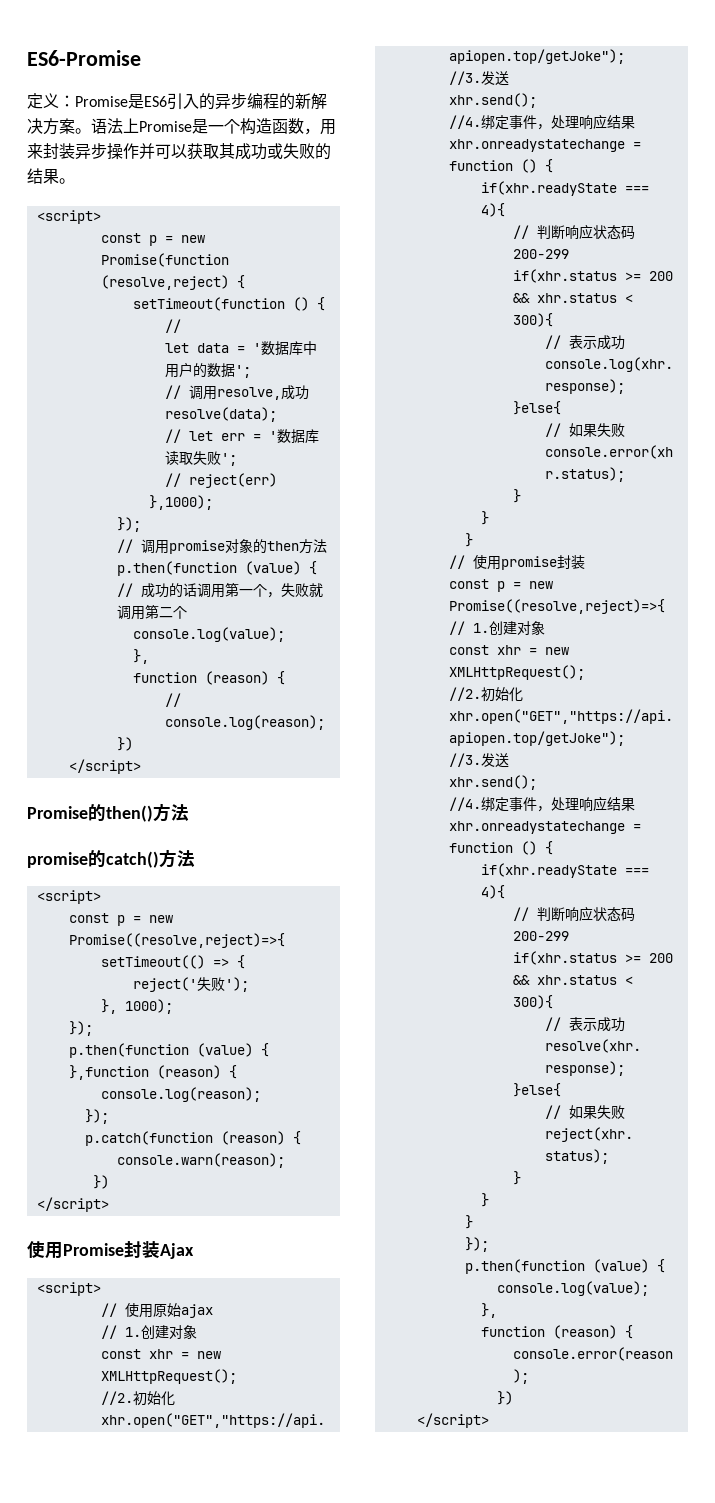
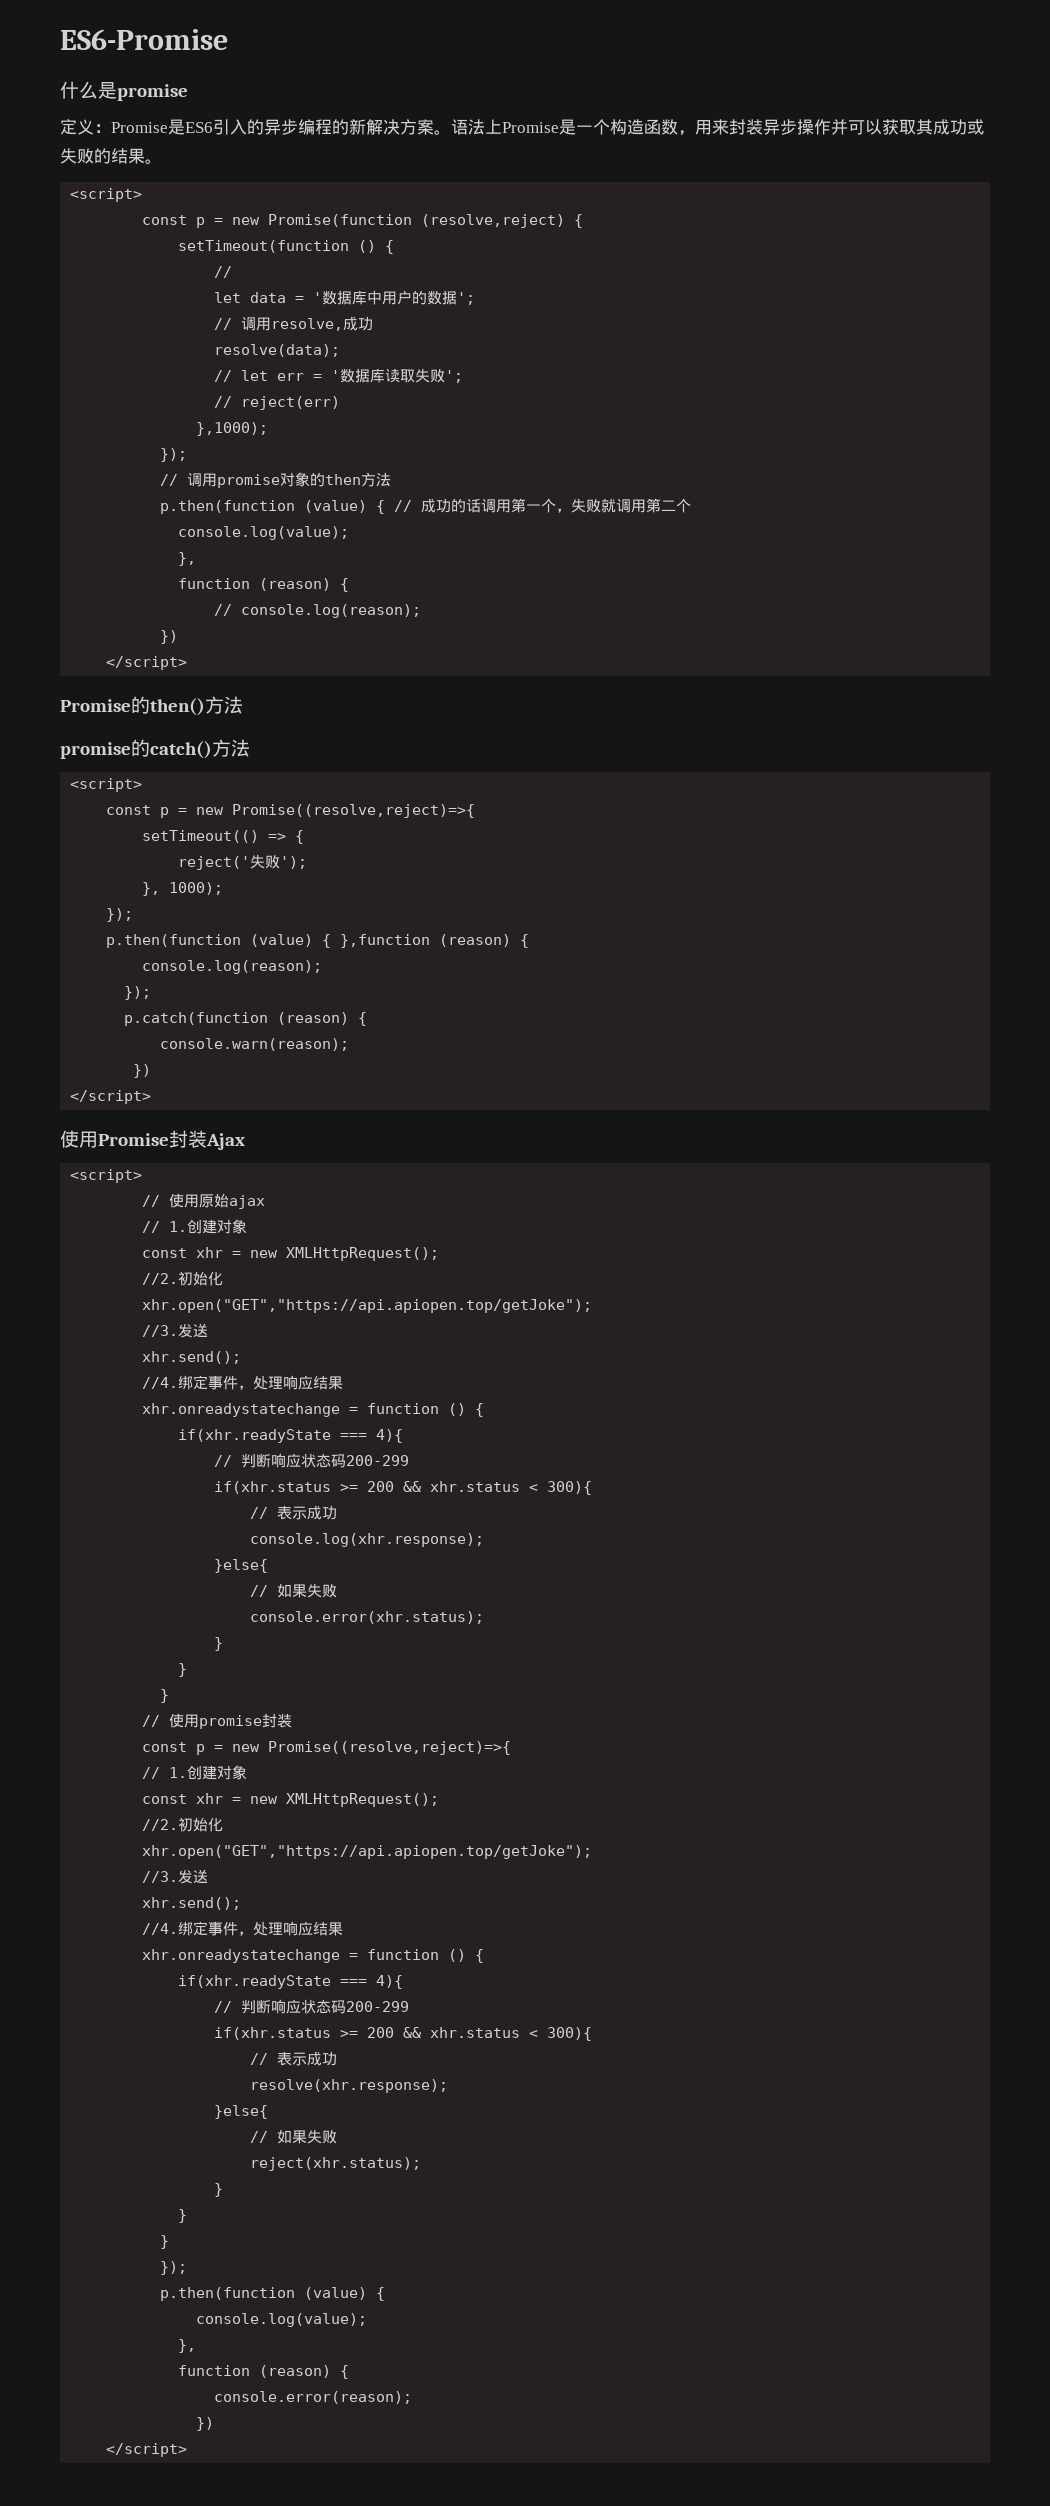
+ 什么是promise

